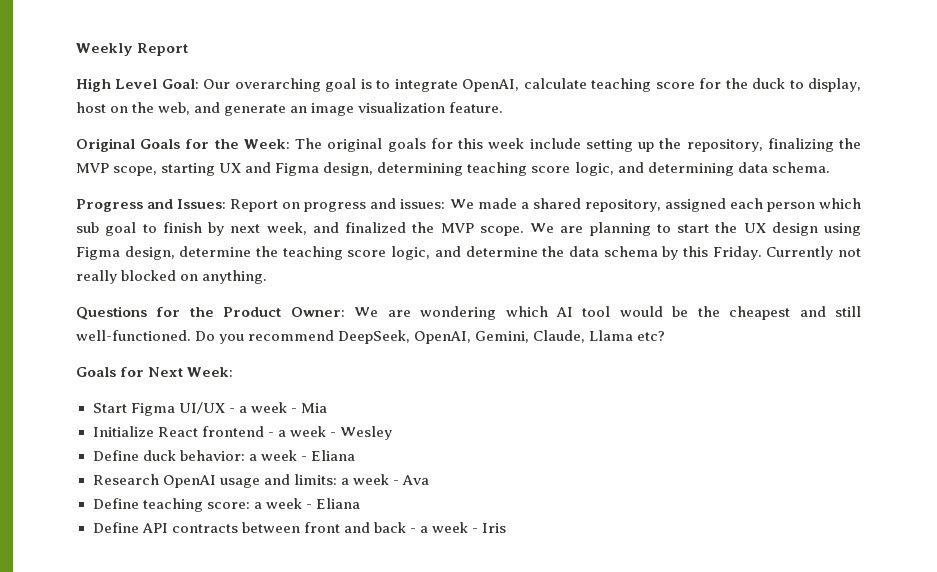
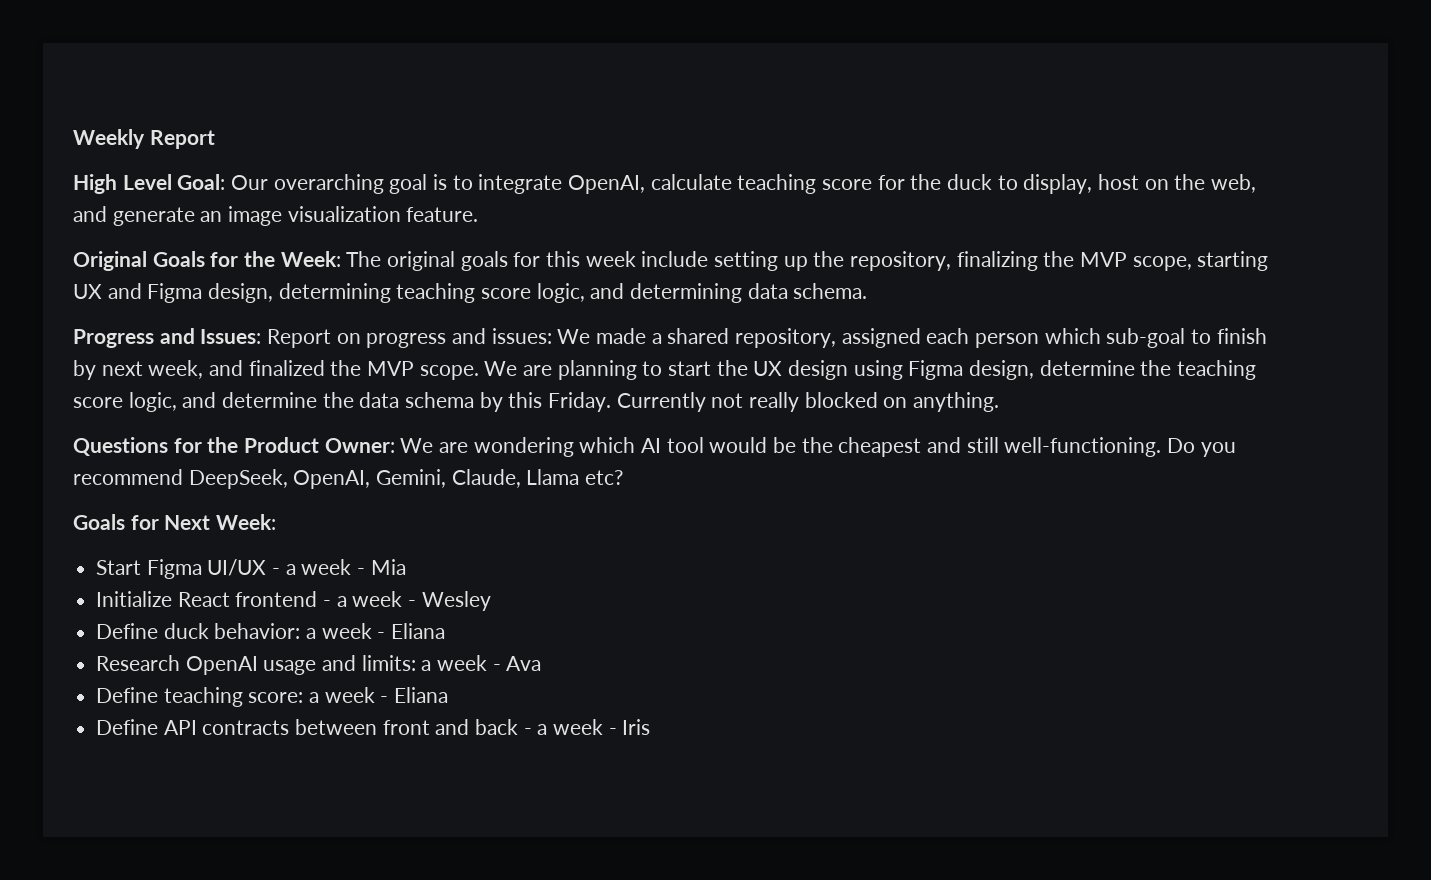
- Progress and Issues: Report on progress and issues: We made a shared repository, assigned each person which sub goal to finish by next week, and finalized the MVP scope.
+ Progress and Issues: Report on progress and issues: We made a shared repository, assigned each person which sub-goal to finish by next week, and finalized the MVP scope.
- Questions for the Product Owner: We are wondering which AI tool would be the cheapest and still well-functioned.
+ Questions for the Product Owner: We are wondering which AI tool would be the cheapest and still well-functioning.

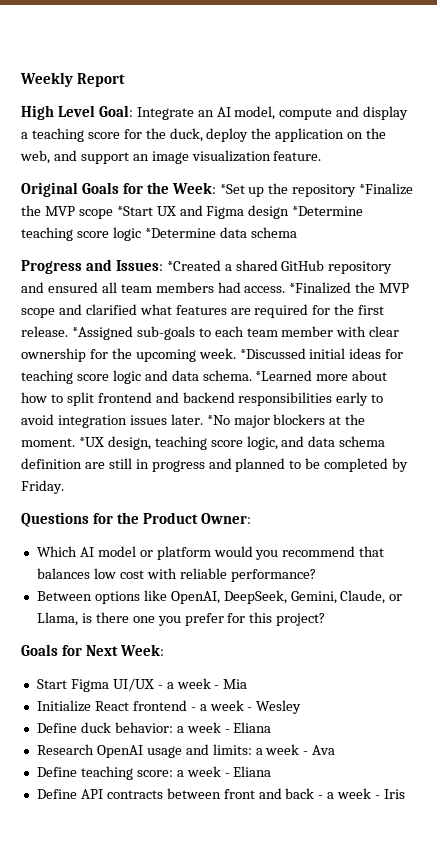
- High Level Goal: Our overarching goal is to integrate OpenAI, calculate teaching score for the duck to display, host on the web, and generate an image visualization feature.
+ High Level Goal: Integrate an AI model, compute and display a teaching score for the duck, deploy the application on the web, and support an image visualization feature.
- Original Goals for the Week: The original goals for this week include setting up the repository, finalizing the MVP scope, starting UX and Figma design, determining teaching score logic, and determining data schema.
- Progress and Issues: Report on progress and issues: We made a shared repository, assigned each person which sub-goal to finish by next week, and finalized the MVP scope. We are planning to start the UX design using Figma design, determine the teaching score logic, and determine the data schema by this Friday. Currently not really blocked on anything.
+ Original Goals for the Week: *Set up the repository *Finalize the MVP scope *Start UX and Figma design *Determine teaching score logic *Determine data schema
+ Progress and Issues: *Created a shared GitHub repository and ensured all team members had access. *Finalized the MVP scope and clarified what features are required for the first release. *Assigned sub-goals to each team member with clear ownership for the upcoming week. *Discussed initial ideas for teaching score logic and data schema. *Learned more about how to split frontend and backend responsibilities early to avoid integration issues later. *No major blockers at the moment. *UX design, teaching score logic, and data schema definition are still in progress and planned to be completed by Friday.
- Questions for the Product Owner: We are wondering which AI tool would be the cheapest and still well-functioning. Do you recommend DeepSeek, OpenAI, Gemini, Claude, Llama etc?
+ Questions for the Product Owner:
+ Which AI model or platform would you recommend that balances low cost with reliable performance?
+ Between options like OpenAI, DeepSeek, Gemini, Claude, or Llama, is there one you prefer for this project?

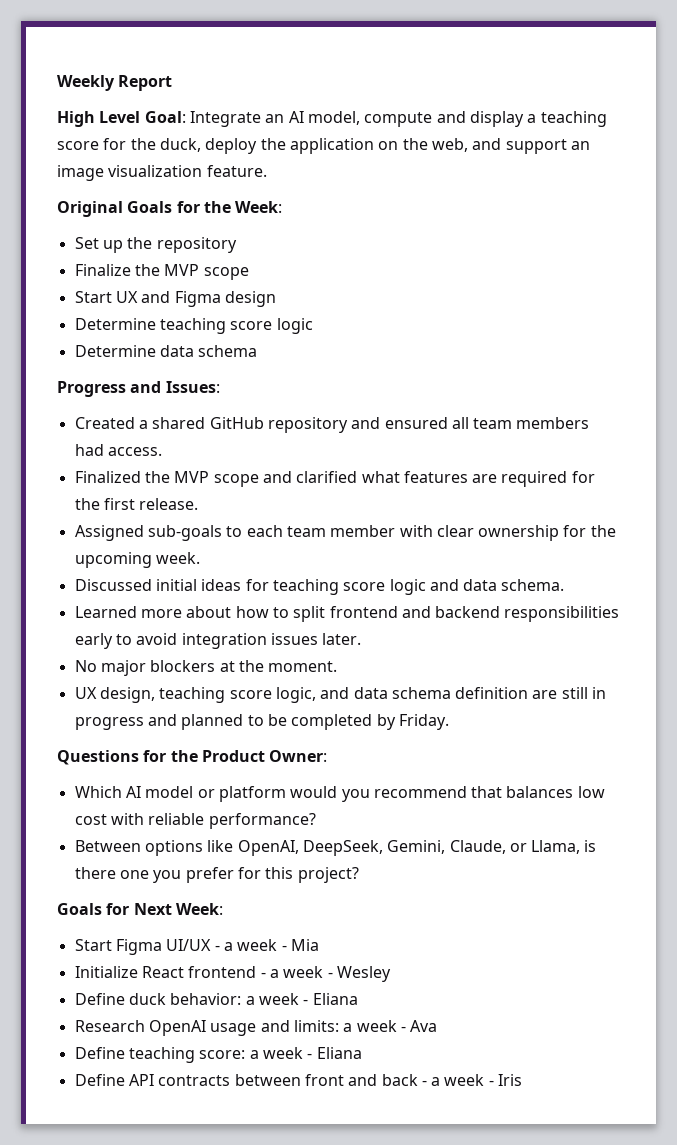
- Original Goals for the Week: *Set up the repository *Finalize the MVP scope *Start UX and Figma design *Determine teaching score logic *Determine data schema
+ Original Goals for the Week:
+ Set up the repository
+ Finalize the MVP scope
+ Start UX and Figma design
+ Determine teaching score logic
+ Determine data schema
- Progress and Issues: *Created a shared GitHub repository and ensured all team members had access. *Finalized the MVP scope and clarified what features are required for the first release. *Assigned sub-goals to each team member with clear ownership for the upcoming week. *Discussed initial ideas for teaching score logic and data schema. *Learned more about how to split frontend and backend responsibilities early to avoid integration issues later. *No major blockers at the moment. *UX design, teaching score logic, and data schema definition are still in progress and planned to be completed by Friday.
+ Progress and Issues:
+ Created a shared GitHub repository and ensured all team members had access.
+ Finalized the MVP scope and clarified what features are required for the first release.
+ Assigned sub-goals to each team member with clear ownership for the upcoming week.
+ Discussed initial ideas for teaching score logic and data schema.
+ Learned more about how to split frontend and backend responsibilities early to avoid integration issues later.
+ No major blockers at the moment.
+ UX design, teaching score logic, and data schema definition are still in progress and planned to be completed by Friday.

